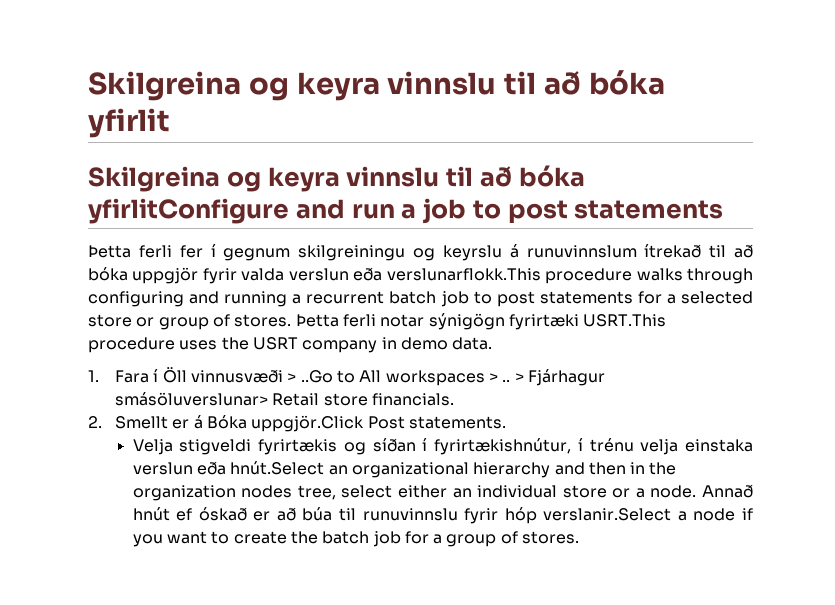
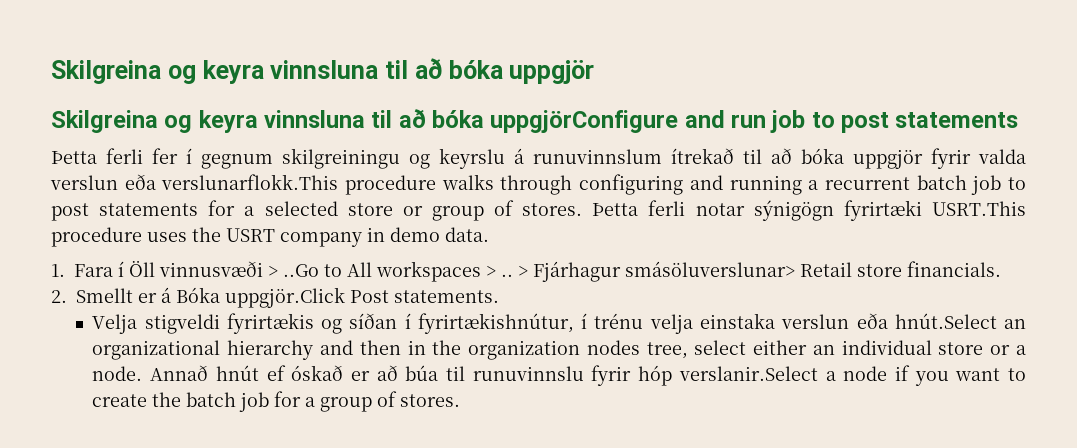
- Skilgreina og keyra vinnslu til að bóka yfirlit
- Skilgreina og keyra vinnslu til að bóka yfirlitConfigure and run a job to post statements
+ Skilgreina og keyra vinnsluna til að bóka uppgjör
+ Skilgreina og keyra vinnsluna til að bóka uppgjörConfigure and run job to post statements

